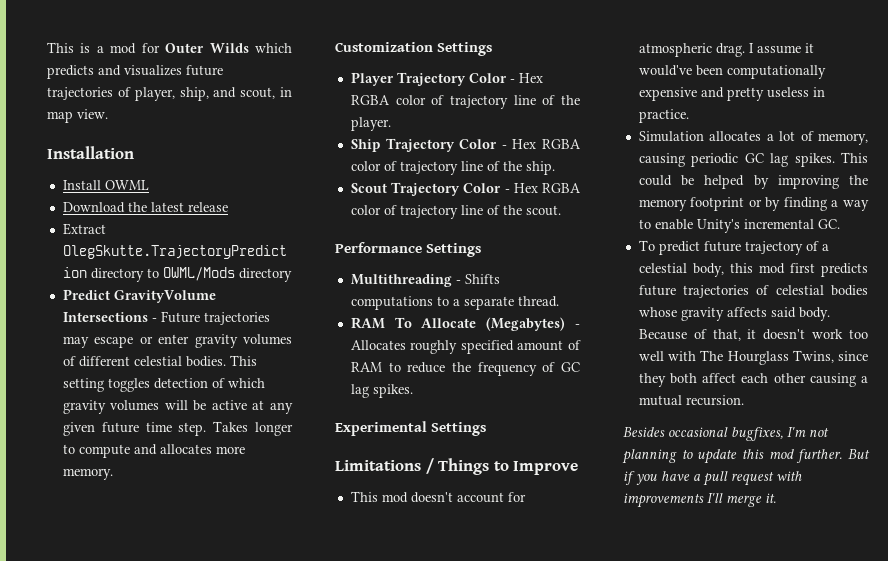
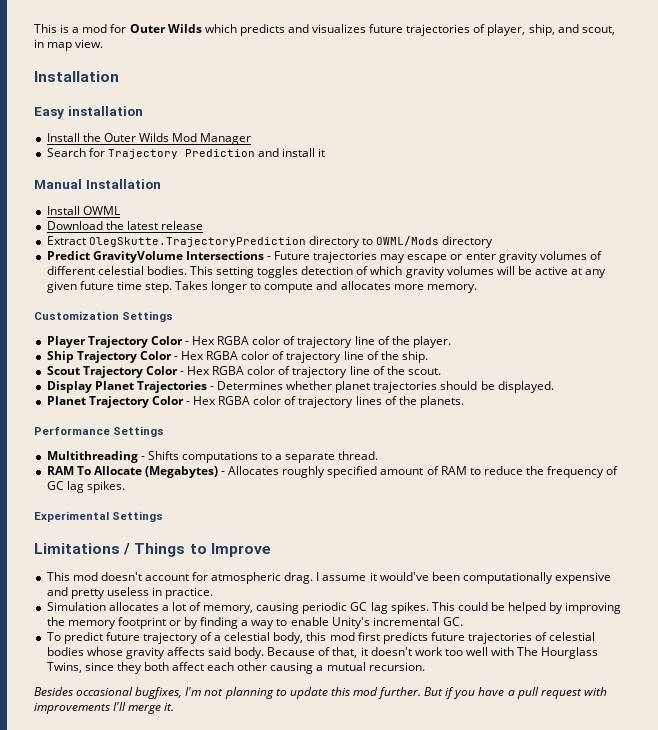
+ Easy installation
+ Install the Outer Wilds Mod Manager
+ Search for Trajectory Prediction and install it
+ Manual Installation
+ Display Planet Trajectories - Determines whether planet trajectories should be displayed.
+ Planet Trajectory Color - Hex RGBA color of trajectory lines of the planets.

